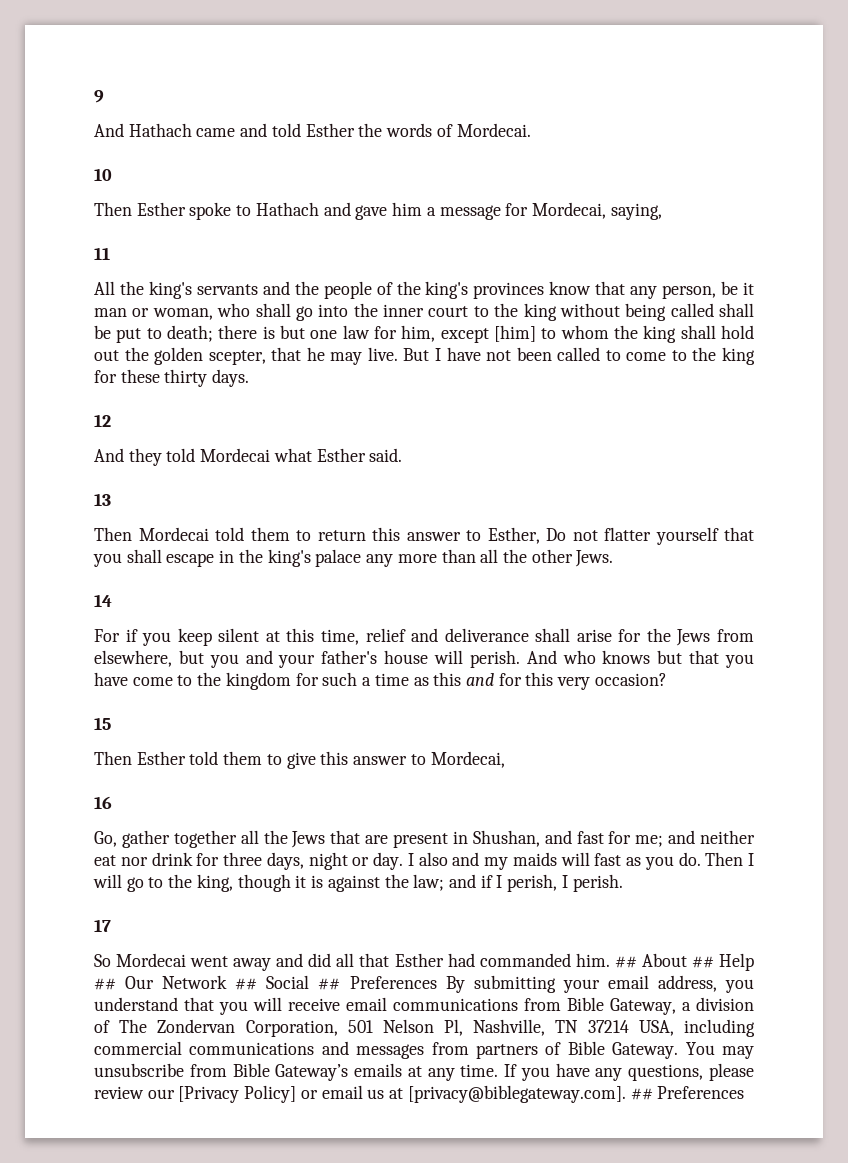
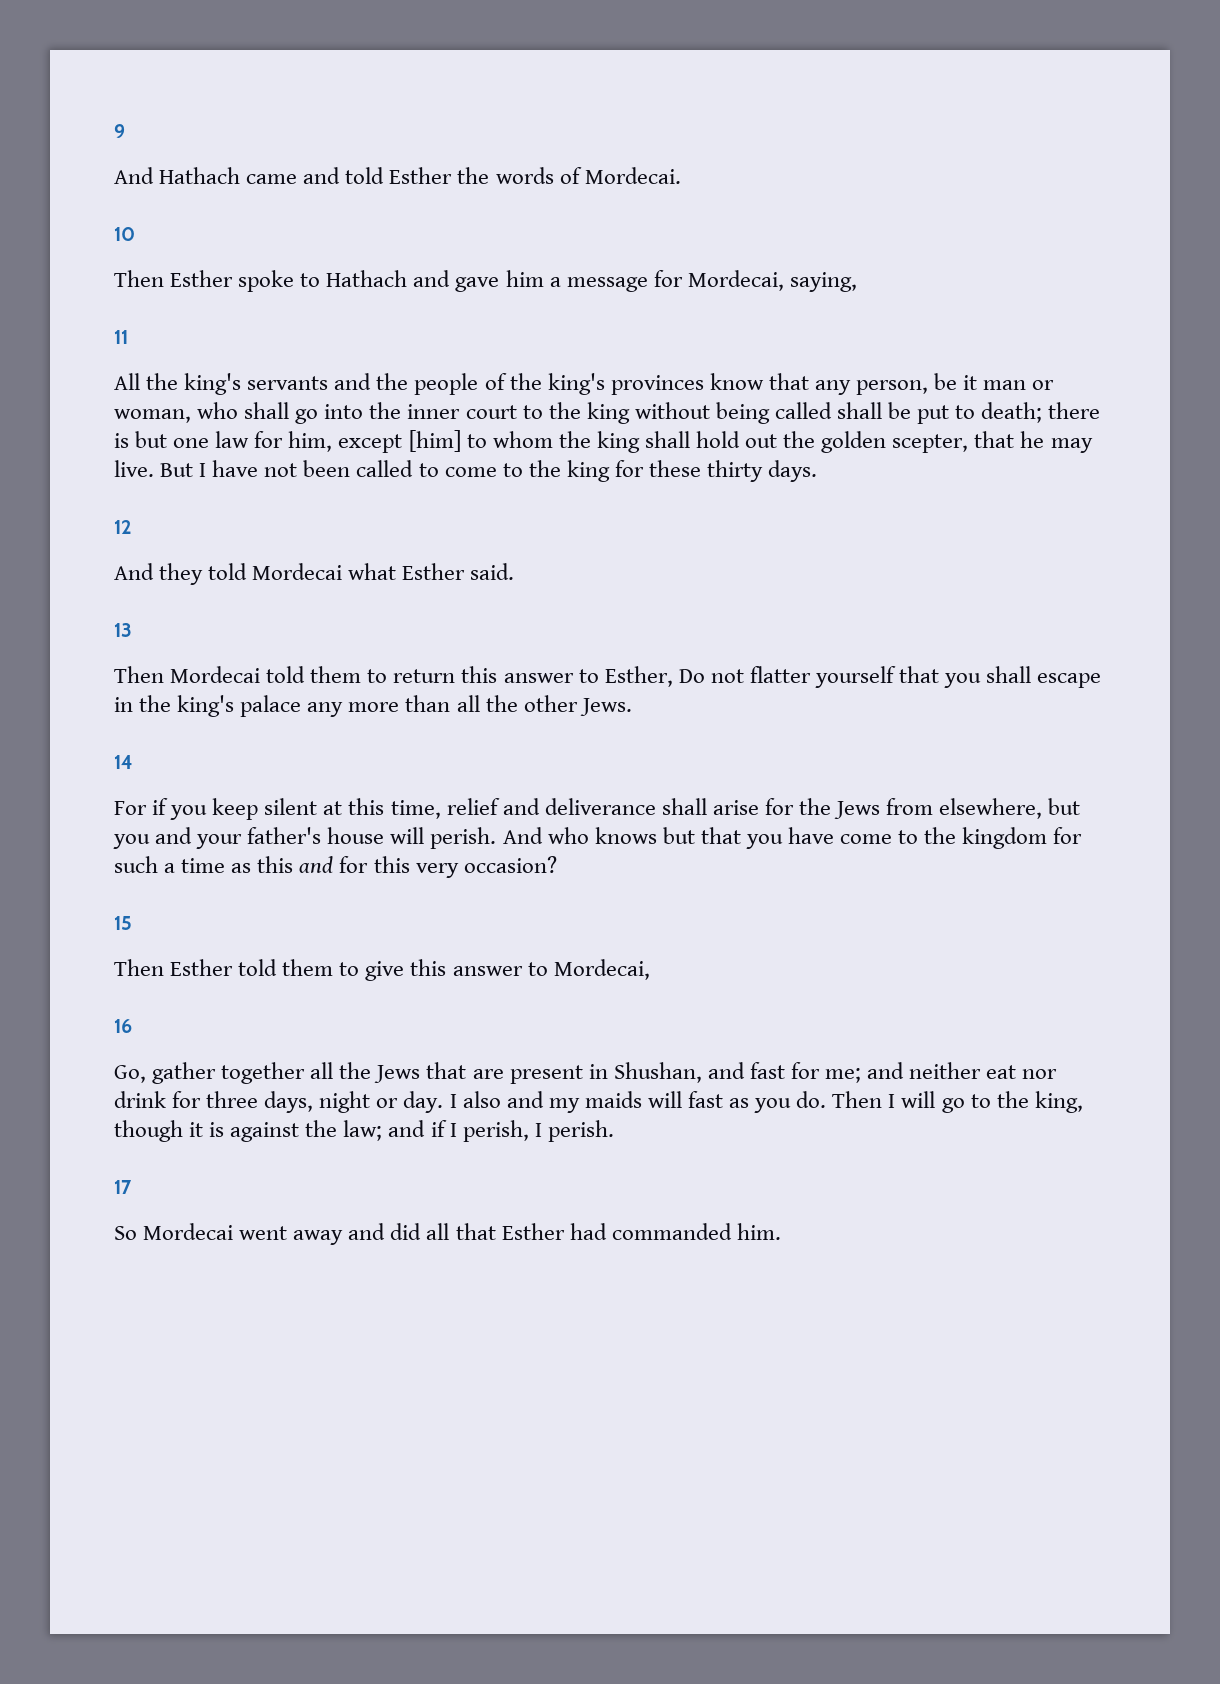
- ## About ## Help ## Our Network ## Social ## Preferences By submitting your email address, you understand that you will receive email communications from Bible Gateway, a division of The Zondervan Corporation, 501 Nelson Pl, Nashville, TN 37214 USA, including commercial communications and messages from partners of Bible Gateway. You may unsubscribe from Bible Gateway’s emails at any time. If you have any questions, please review our [Privacy Policy] or email us at [privacy@biblegateway.com]. ## Preferences

